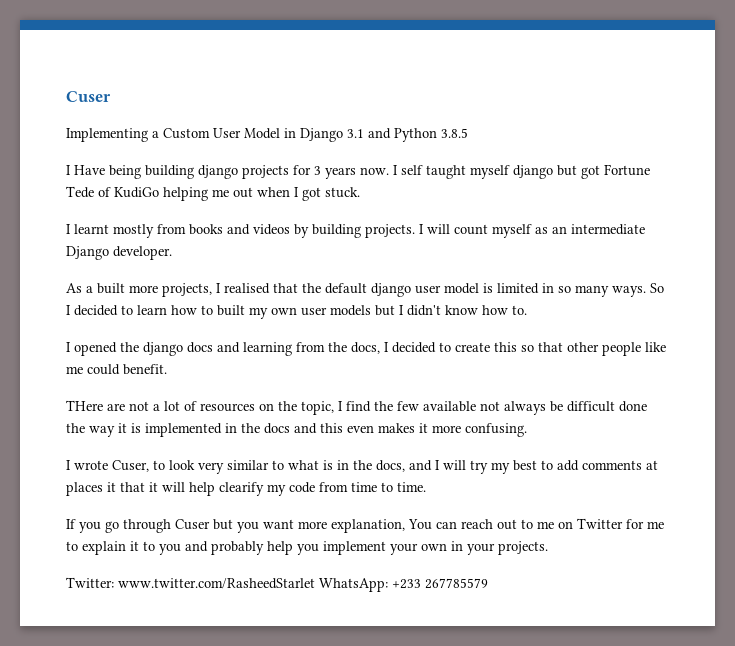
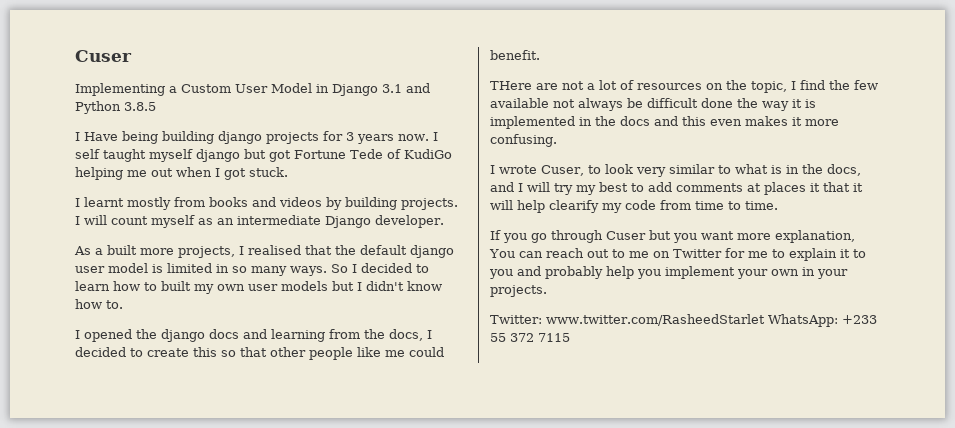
- Twitter: www.twitter.com/RasheedStarlet WhatsApp: +233 267785579
+ Twitter: www.twitter.com/RasheedStarlet WhatsApp: +233 55 372 7115

